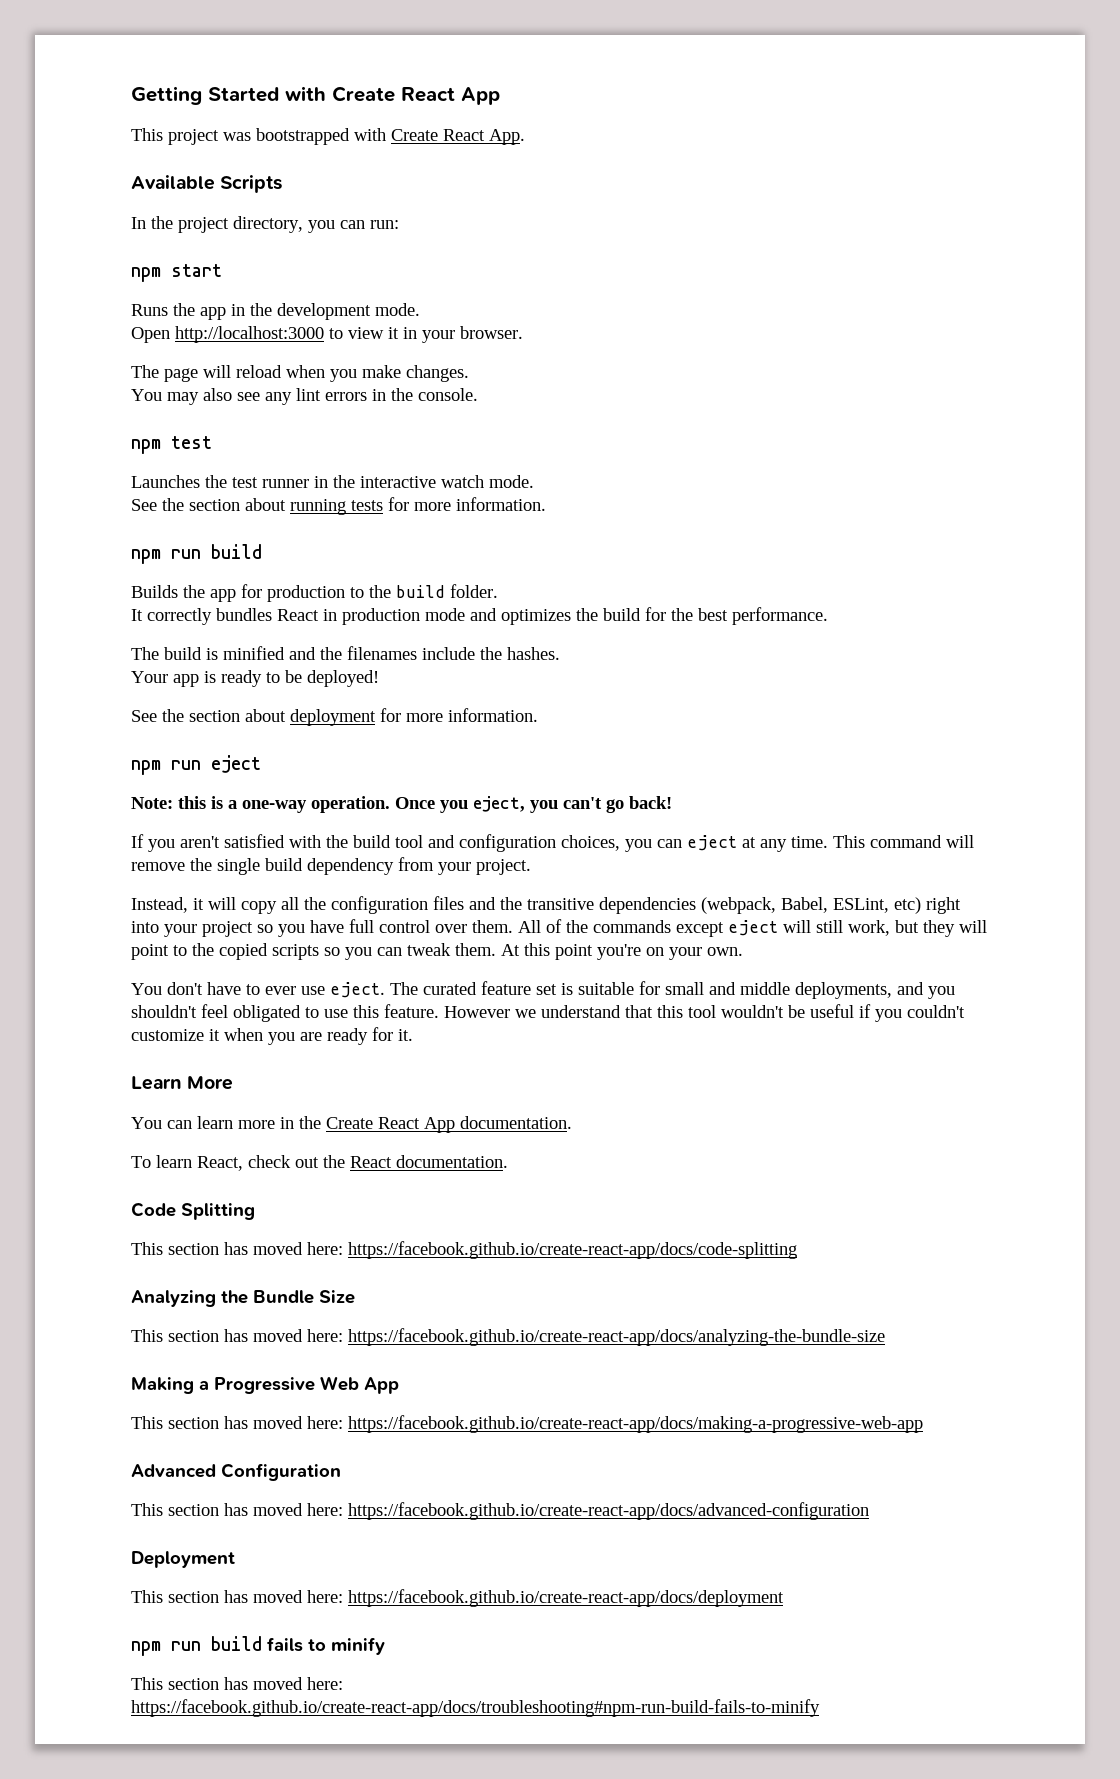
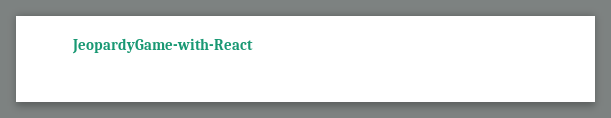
- Getting Started with Create React App
- This project was bootstrapped with Create React App.
- Available Scripts
- In the project directory, you can run:
- npm start
- Runs the app in the development mode.
- Open http://localhost:3000 to view it in your browser.
- The page will reload when you make changes.
- You may also see any lint errors in the console.
- npm test
- Launches the test runner in the interactive watch mode.
- See the section about running tests for more information.
- npm run build
- Builds the app for production to the build folder.
- It correctly bundles React in production mode and optimizes the build for the best performance.
- The build is minified and the filenames include the hashes.
- Your app is ready to be deployed!
- See the section about deployment for more information.
- npm run eject
- Note: this is a one-way operation. Once you eject, you can't go back!
- If you aren't satisfied with the build tool and configuration choices, you can eject at any time. This command will remove the single build dependency from your project.
- Instead, it will copy all the configuration files and the transitive dependencies (webpack, Babel, ESLint, etc) right into your project so you have full control over them. All of the commands except eject will still work, but they will point to the copied scripts so you can tweak them. At this point you're on your own.
- You don't have to ever use eject. The curated feature set is suitable for small and middle deployments, and you shouldn't feel obligated to use this feature. However we understand that this tool wouldn't be useful if you couldn't customize it when you are ready for it.
- Learn More
- You can learn more in the Create React App documentation.
- To learn React, check out the React documentation.
- Code Splitting
- This section has moved here: https://facebook.github.io/create-react-app/docs/code-splitting
- Analyzing the Bundle Size
- This section has moved here: https://facebook.github.io/create-react-app/docs/analyzing-the-bundle-size
- Making a Progressive Web App
- This section has moved here: https://facebook.github.io/create-react-app/docs/making-a-progressive-web-app
- Advanced Configuration
- This section has moved here: https://facebook.github.io/create-react-app/docs/advanced-configuration
- Deployment
- This section has moved here: https://facebook.github.io/create-react-app/docs/deployment
- npm run build fails to minify
- This section has moved here: https://facebook.github.io/create-react-app/docs/troubleshooting#npm-run-build-fails-to-minify
+ JeopardyGame-with-React

